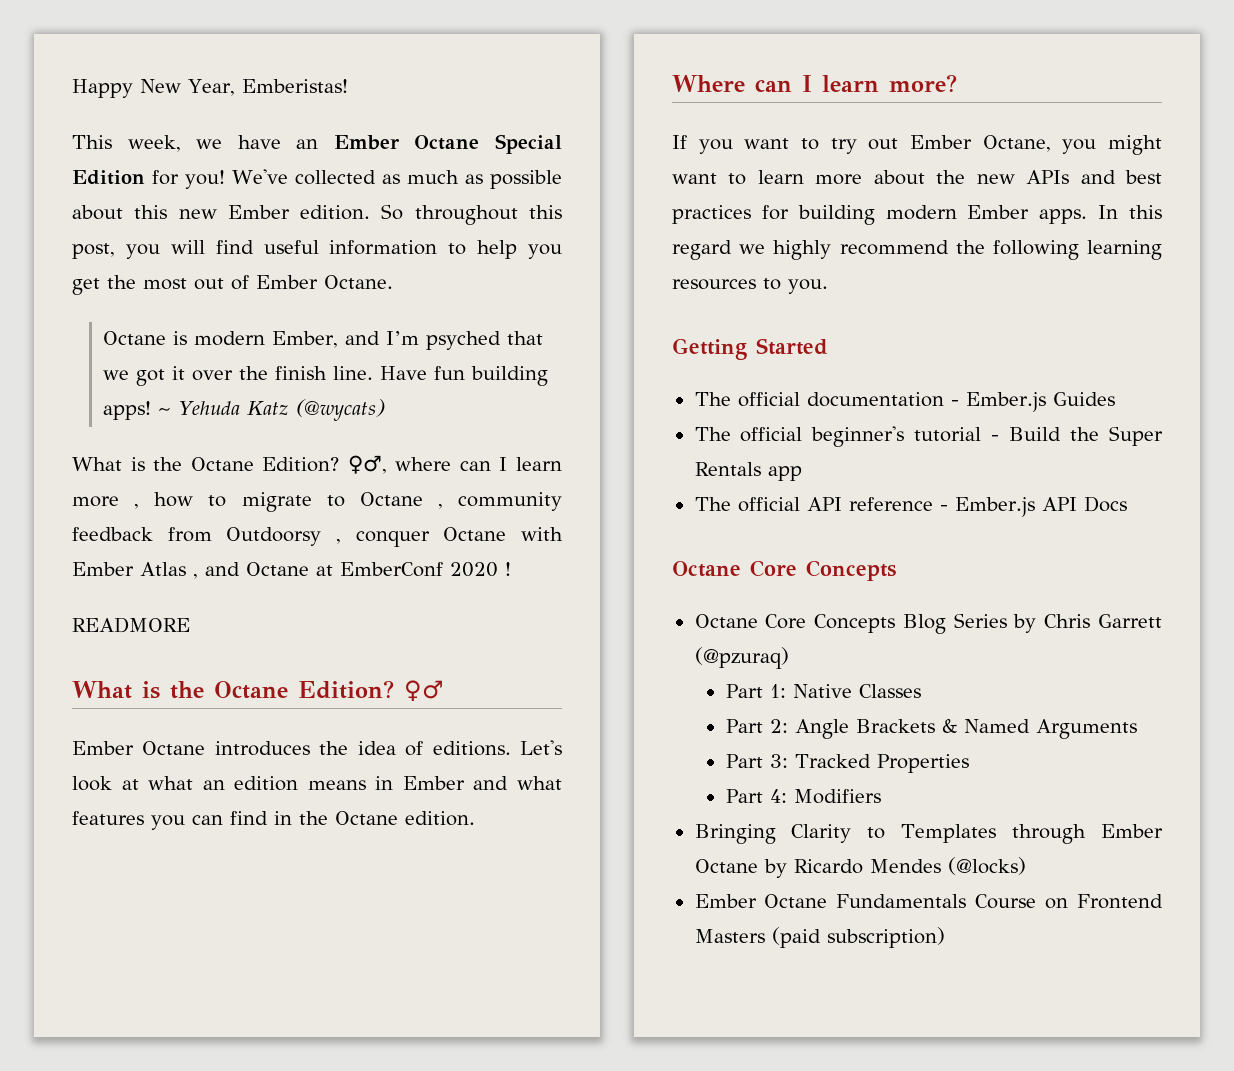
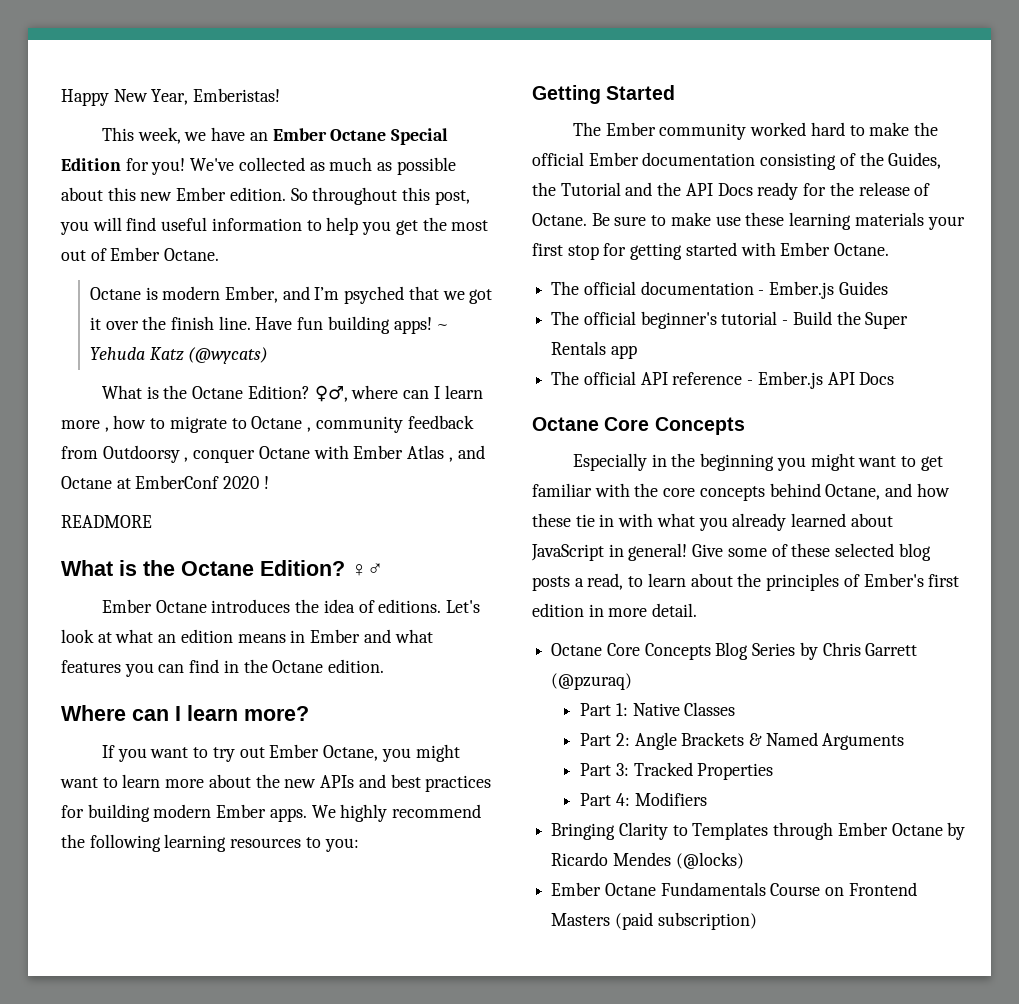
- In this regard we highly recommend the following learning resources to you.
+ We highly recommend the following learning resources to you:
+ The Ember community worked hard to make the official Ember documentation consisting of the Guides, the Tutorial and the API Docs ready for the release of Octane. Be sure to make use these learning materials your first stop for getting started with Ember Octane.
+ Especially in the beginning you might want to get familiar with the core concepts behind Octane, and how these tie in with what you already learned about JavaScript in general! Give some of these selected blog posts a read, to learn about the principles of Ember's first edition in more detail.

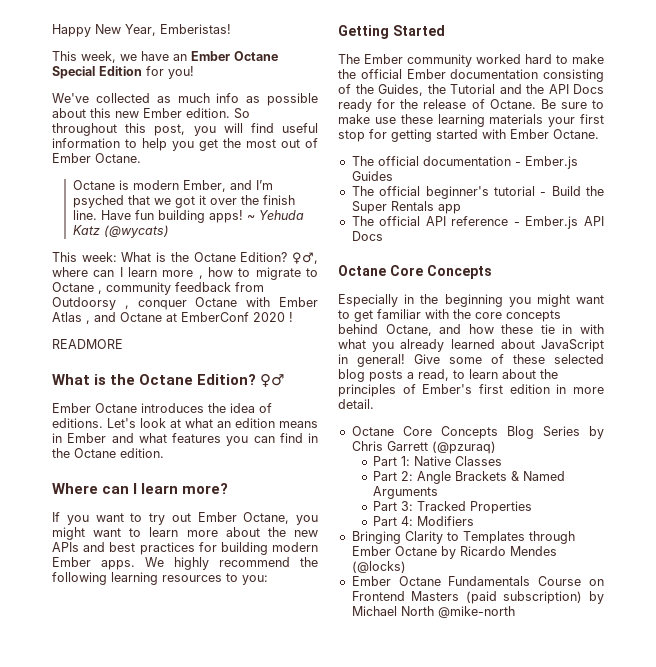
- This week, we have an Ember Octane Special Edition for you! We've collected as much as possible about this new Ember edition.
+ This week, we have an Ember Octane Special Edition for you!
+ We've collected as much info as possible about this new Ember edition.
  ~ Yehuda Katz (@wycats)
- What is the Octane Edition?
+ This week: What is the Octane Edition?
- Ember Octane Fundamentals Course on Frontend Masters (paid subscription)
+ Ember Octane Fundamentals Course on Frontend Masters (paid subscription) by Michael North @mike-north

